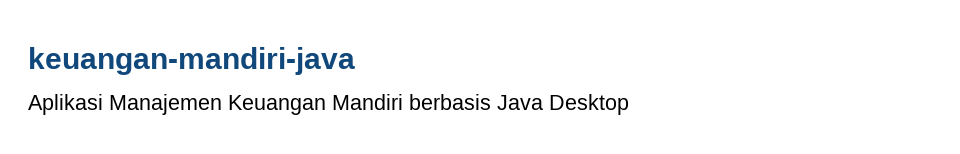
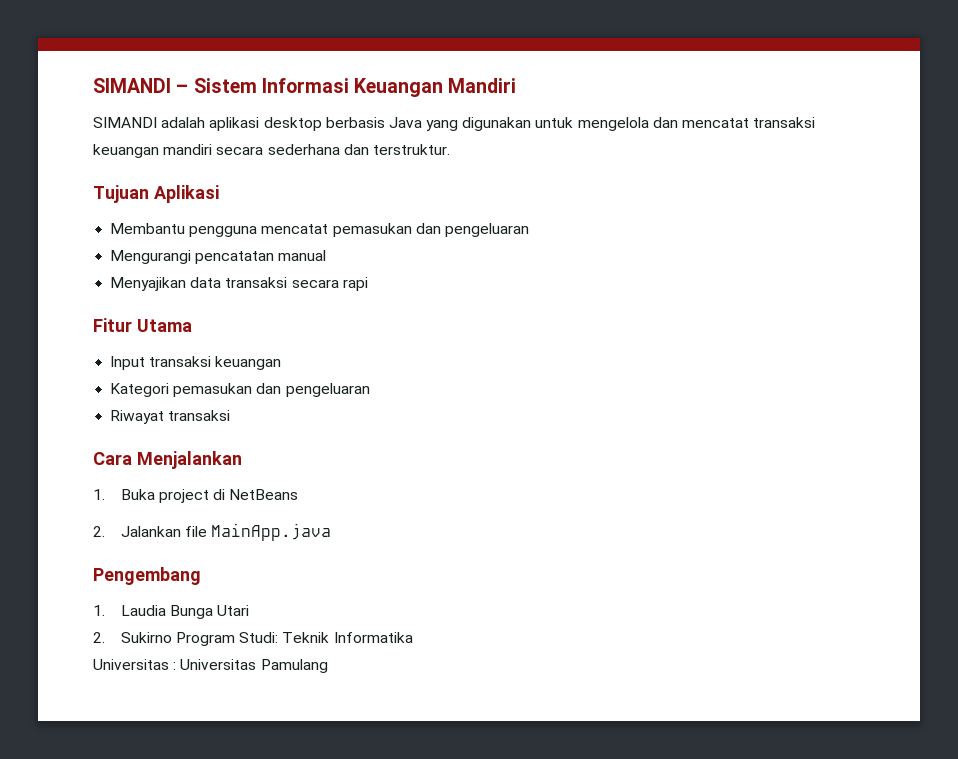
- keuangan-mandiri-java
- Aplikasi Manajemen Keuangan Mandiri berbasis Java Desktop
+ SIMANDI – Sistem Informasi Keuangan Mandiri
+ SIMANDI adalah aplikasi desktop berbasis Java yang digunakan untuk mengelola dan mencatat transaksi keuangan mandiri secara sederhana dan terstruktur.
+ Tujuan Aplikasi
+ Membantu pengguna mencatat pemasukan dan pengeluaran
+ Mengurangi pencatatan manual
+ Menyajikan data transaksi secara rapi
+ Fitur Utama
+ Input transaksi keuangan
+ Kategori pemasukan dan pengeluaran
+ Riwayat transaksi
+ Cara Menjalankan
+ 1. Buka project di NetBeans
+ 2. Jalankan file MainApp.java
+ Pengembang
+ 1. Laudia Bunga Utari
+ 2. Sukirno Program Studi: Teknik Informatika
+ Universitas : Universitas Pamulang

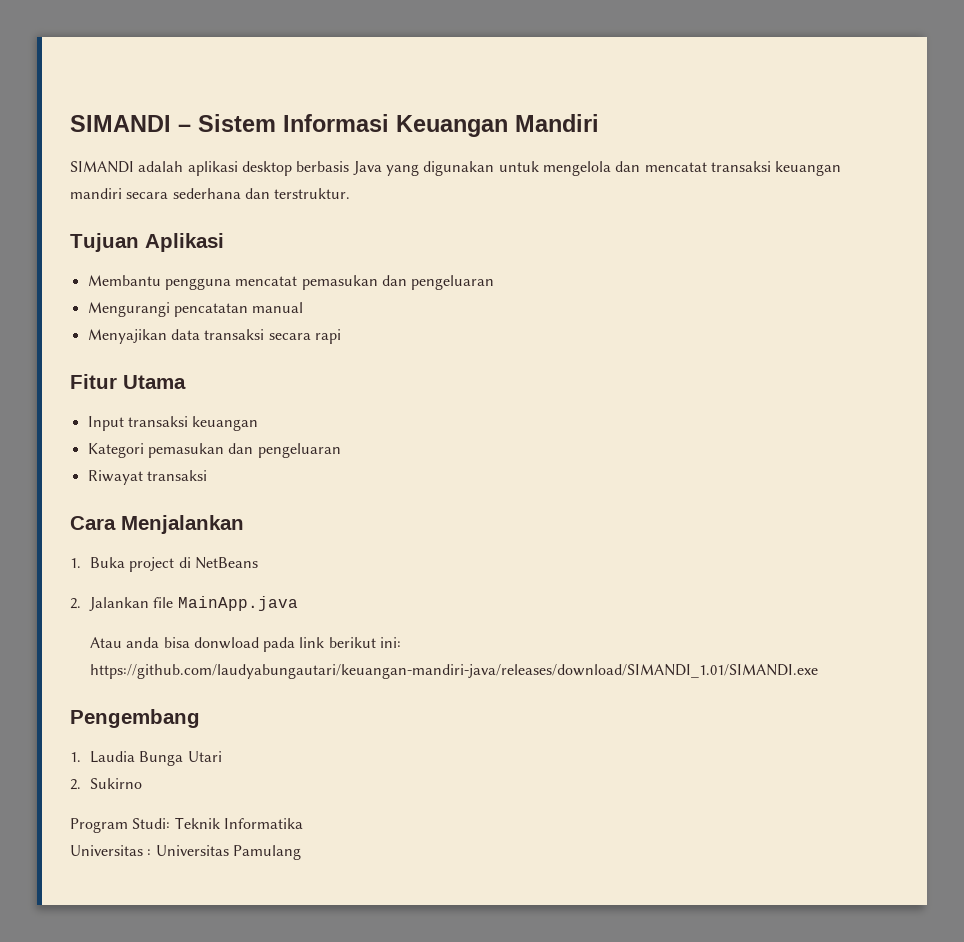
+ Atau anda bisa donwload pada link berikut ini: https://github.com/laudyabungautari/keuangan-mandiri-java/releases/download/SIMANDI_1.01/SIMANDI.exe
- 2. Sukirno Program Studi: Teknik Informatika
+ 2. Sukirno
+ Program Studi: Teknik Informatika

